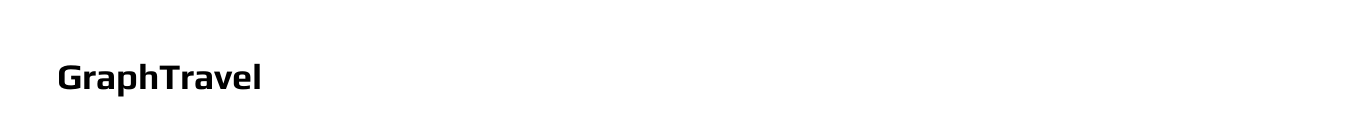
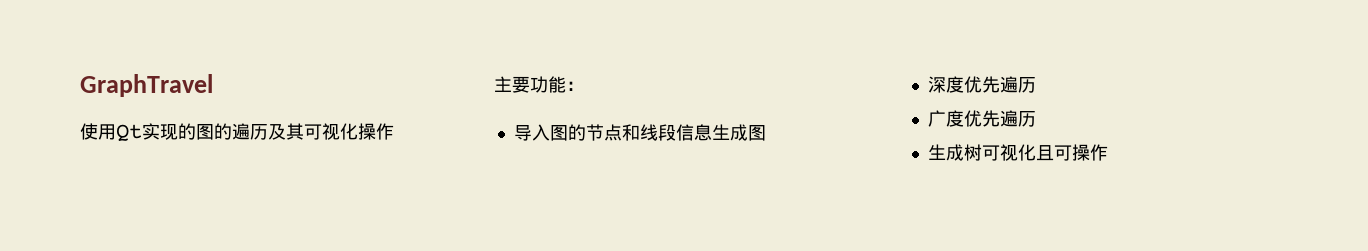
+ 使用Qt实现的图的遍历及其可视化操作
+ 主要功能：
+ 导入图的节点和线段信息生成图
+ 深度优先遍历
+ 广度优先遍历
+ 生成树可视化且可操作

